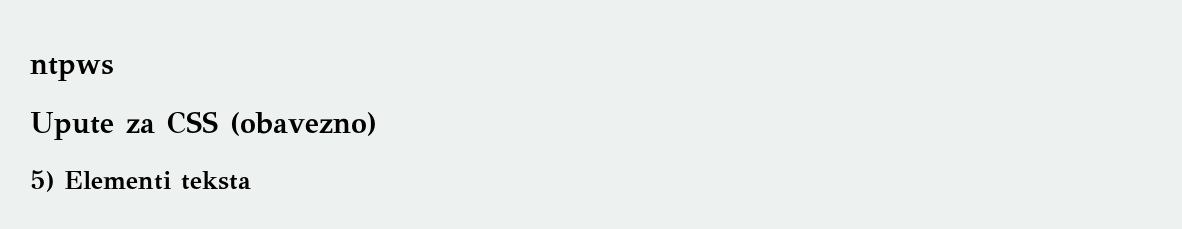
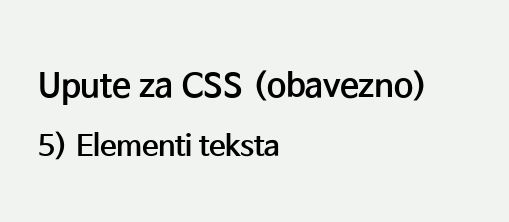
- ntpws

